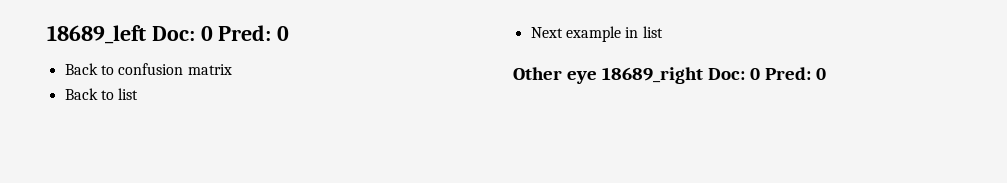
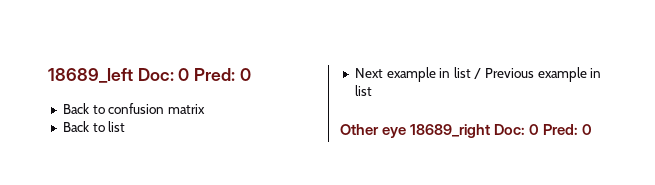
- Next example in list
+ Next example in list / Previous example in list

